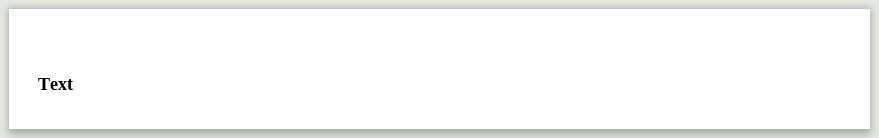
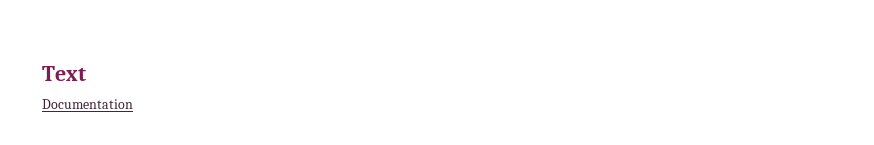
+ Documentation

